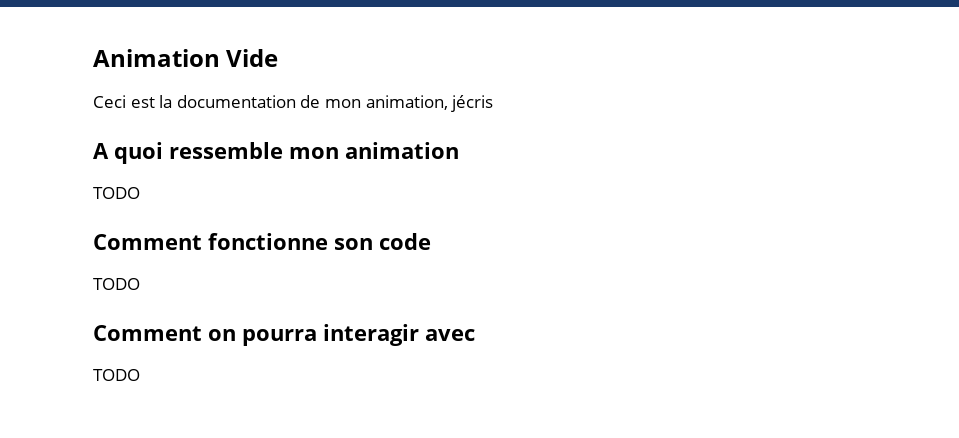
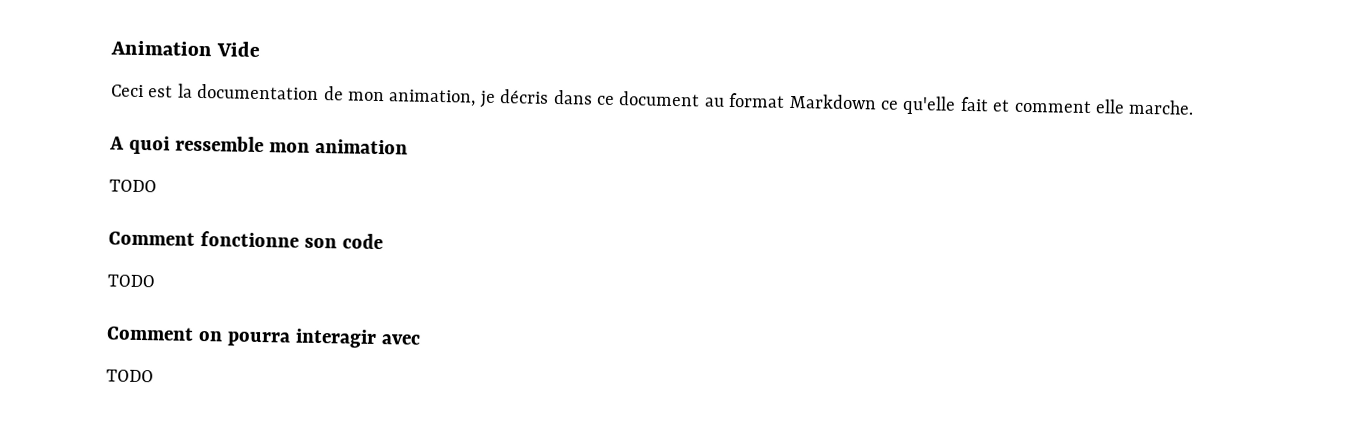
- Ceci est la documentation de mon animation, jécris
+ Ceci est la documentation de mon animation, je décris dans ce document au format Markdown ce qu'elle fait et comment elle marche.

